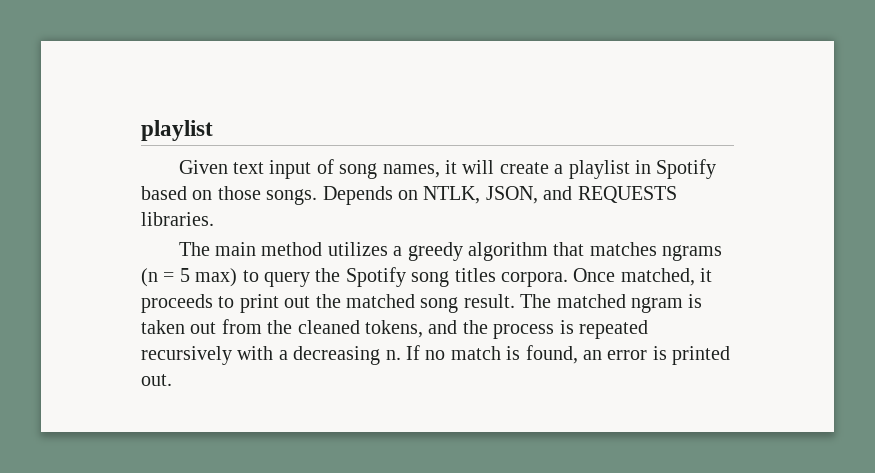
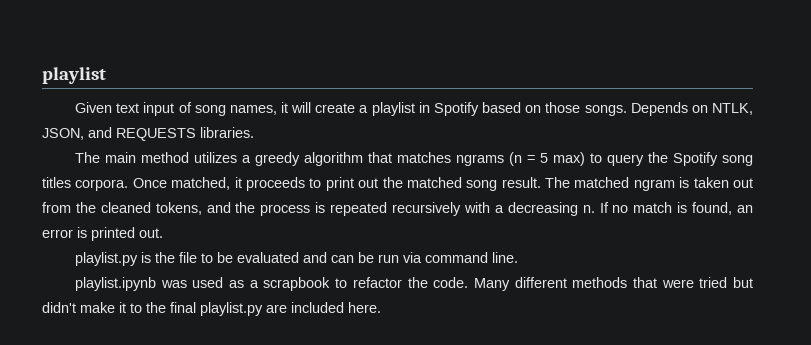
+ playlist.py is the file to be evaluated and can be run via command line.
+ playlist.ipynb was used as a scrapbook to refactor the code. Many different methods that were tried but didn't make it to the final playlist.py are included here.

